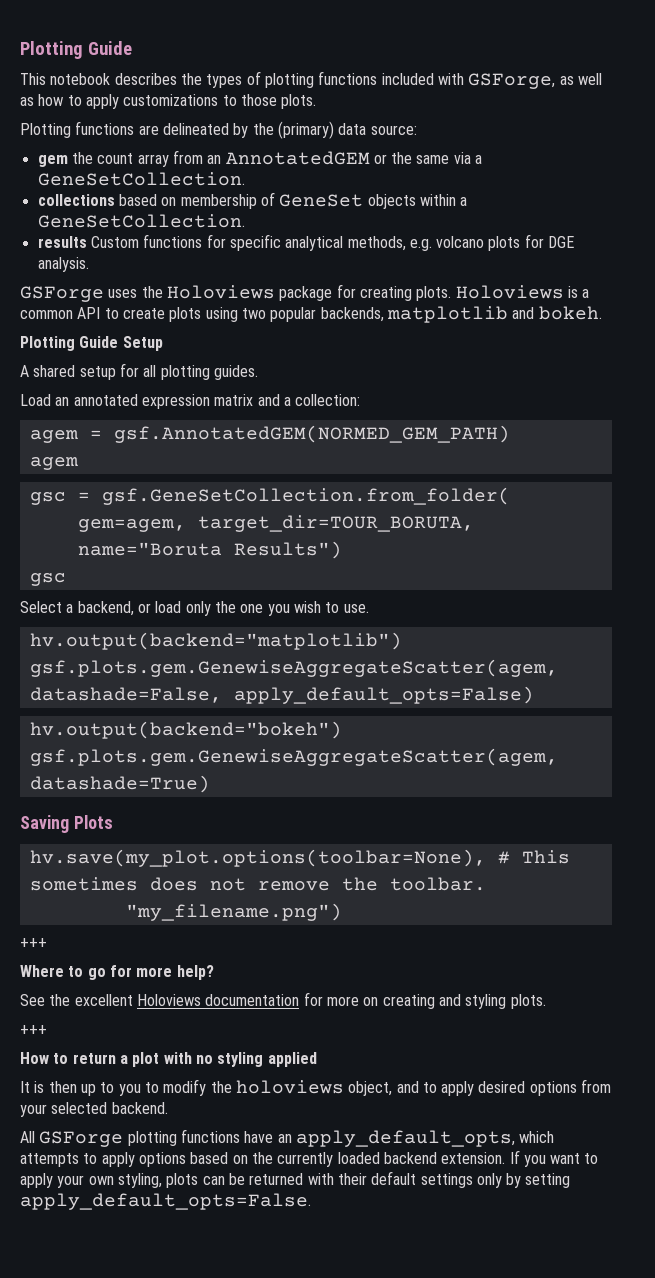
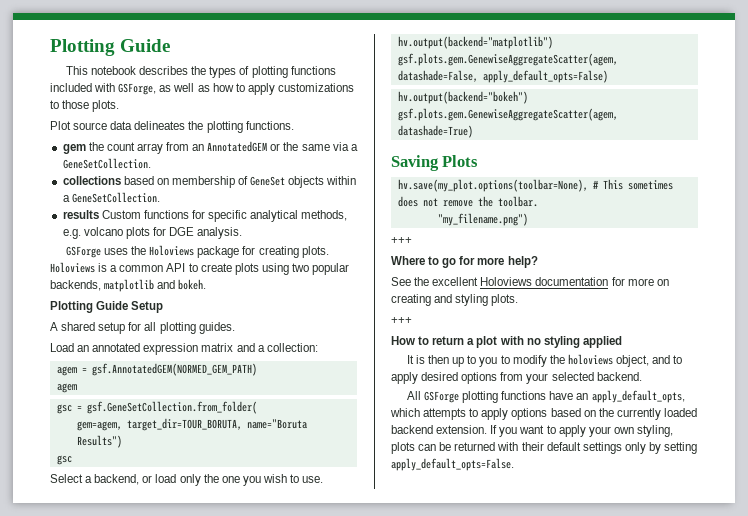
- Plotting functions are delineated by the (primary) data source:
+ Plot source data delineates the plotting functions.

